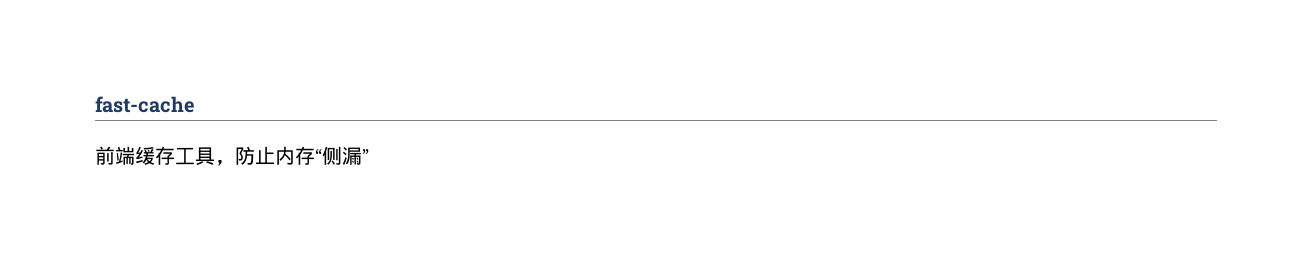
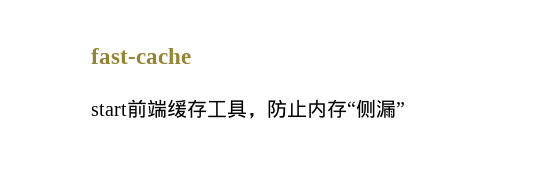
- 前端缓存工具，防止内存“侧漏”
+ start前端缓存工具，防止内存“侧漏”

